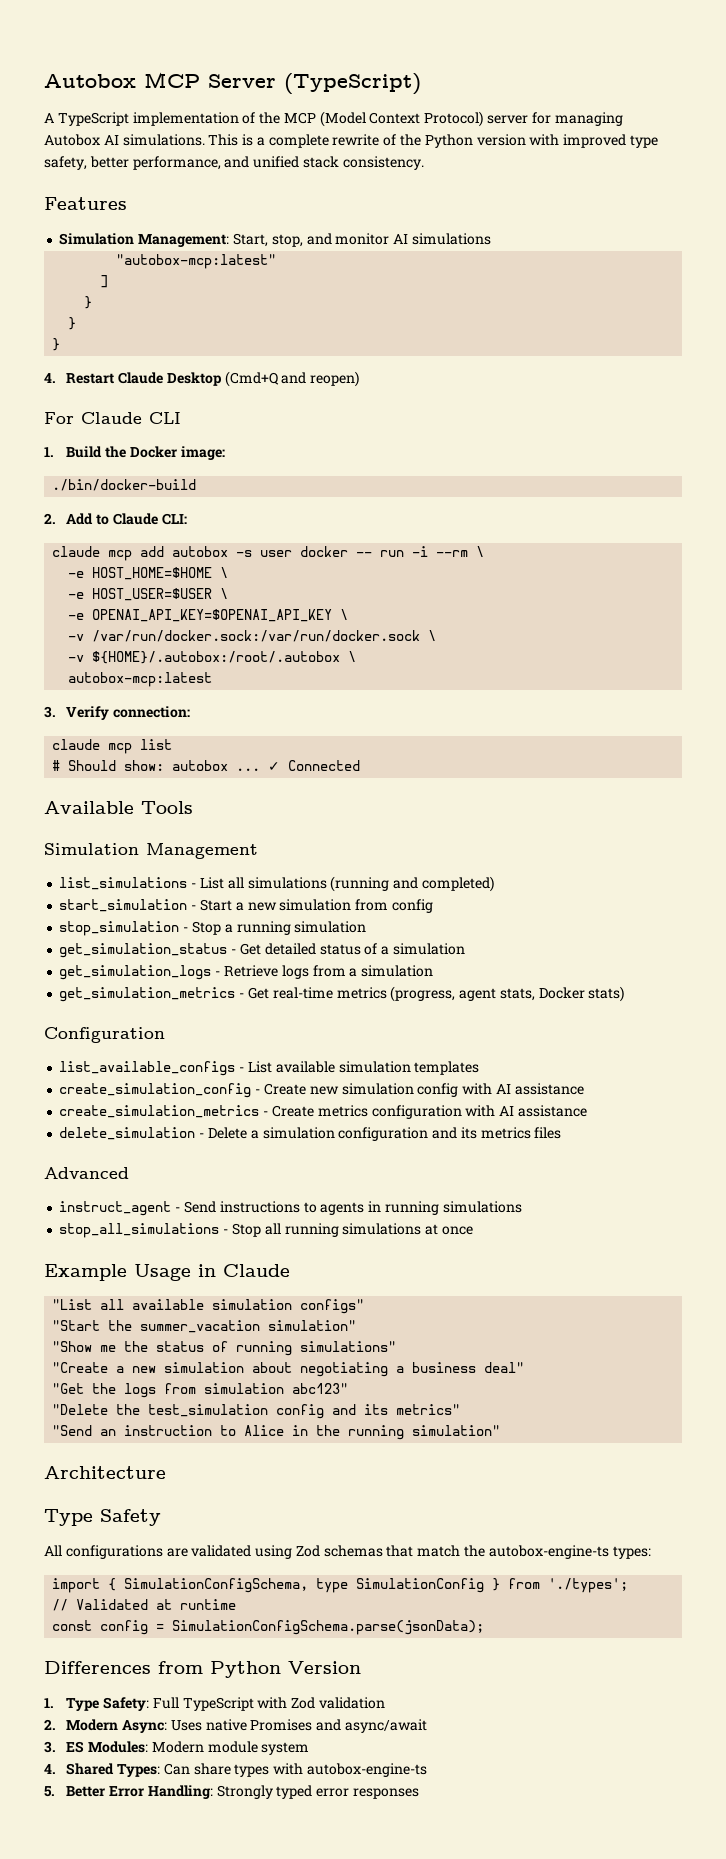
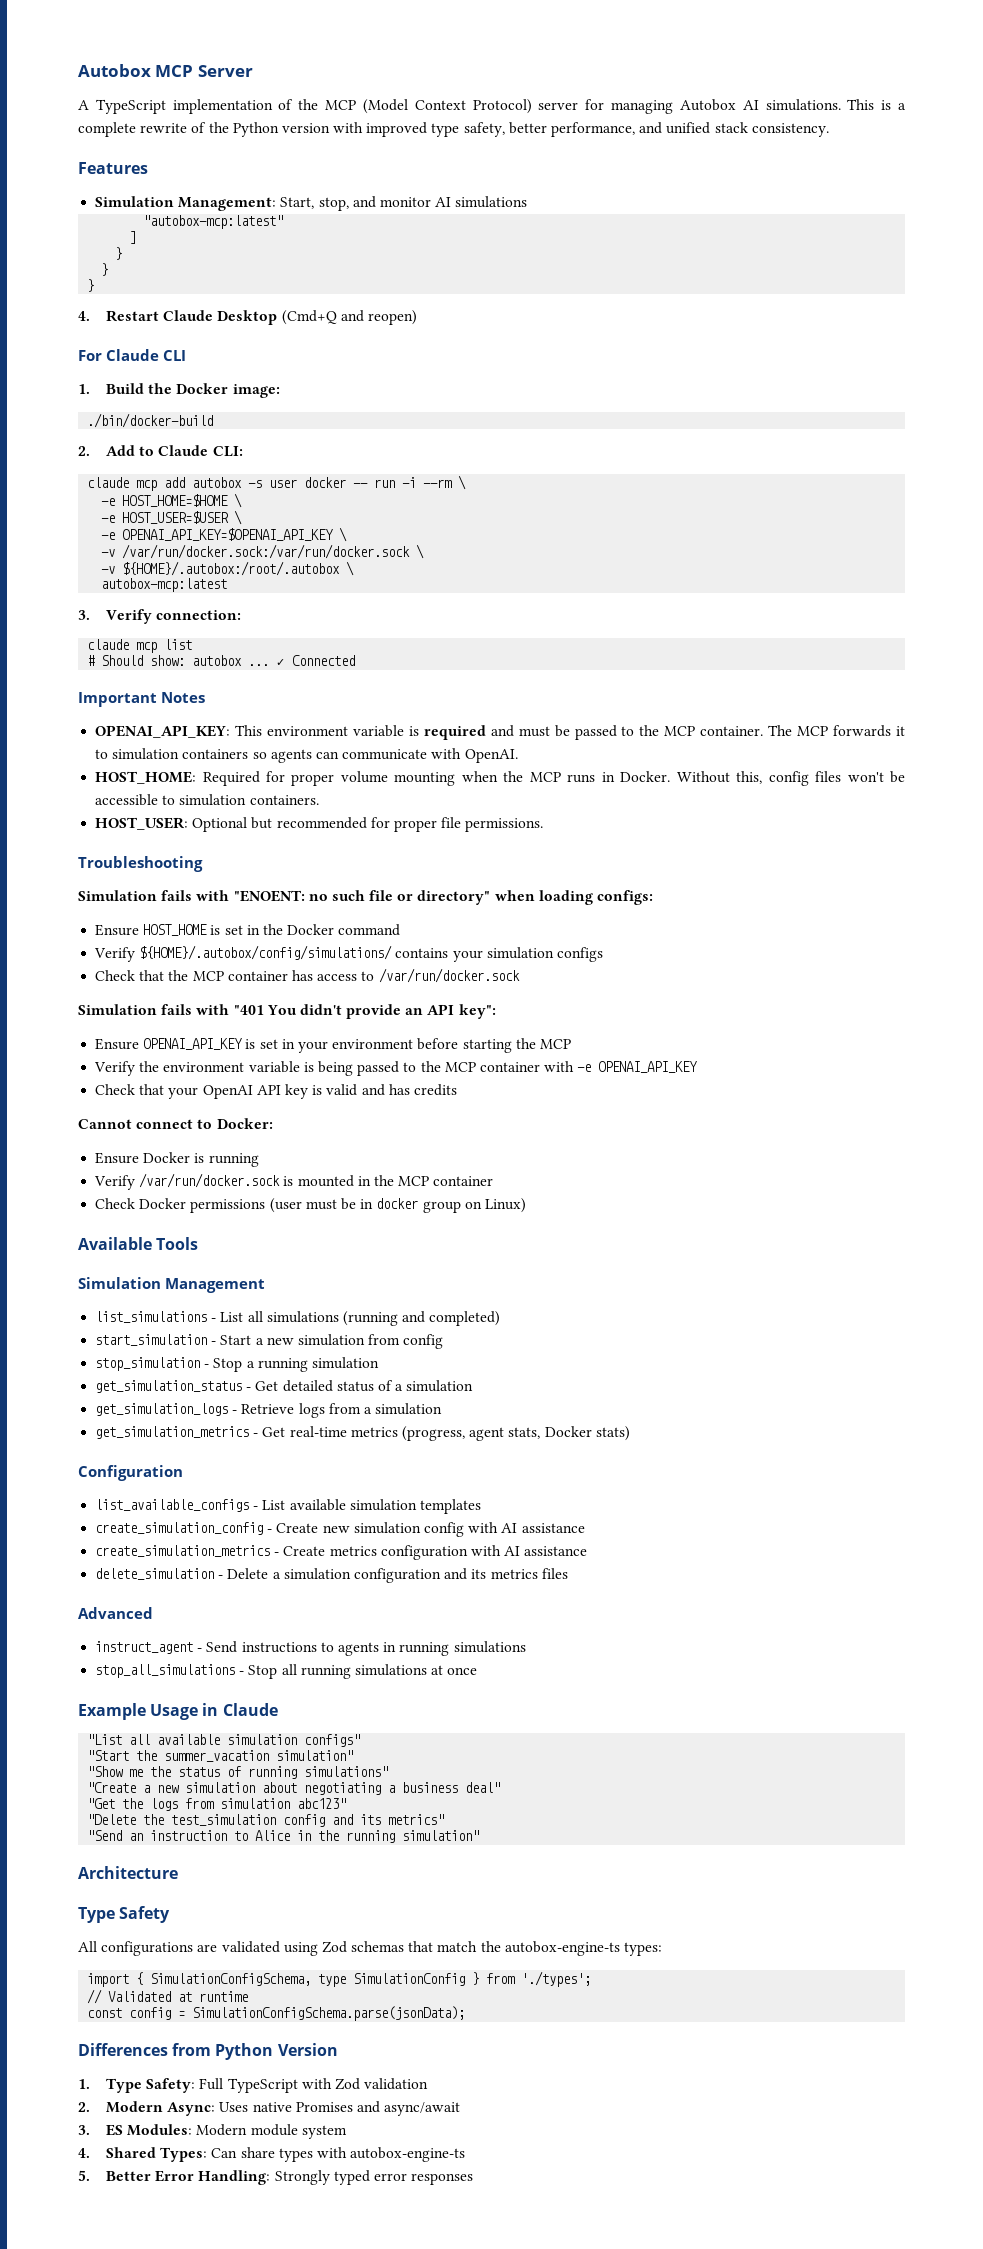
- Autobox MCP Server (TypeScript)
+ Autobox MCP Server
+ Important Notes
+ OPENAI_API_KEY: This environment variable is required and must be passed to the MCP container. The MCP forwards it to simulation containers so agents can communicate with OpenAI.
+ HOST_HOME: Required for proper volume mounting when the MCP runs in Docker. Without this, config files won't be accessible to simulation containers.
+ HOST_USER: Optional but recommended for proper file permissions.
+ Troubleshooting
+ Simulation fails with "ENOENT: no such file or directory" when loading configs:
+ Ensure HOST_HOME is set in the Docker command
+ Verify ${HOME}/.autobox/config/simulations/ contains your simulation configs
+ Check that the MCP container has access to /var/run/docker.sock
+ Simulation fails with "401 You didn't provide an API key":
+ Ensure OPENAI_API_KEY is set in your environment before starting the MCP
+ Verify the environment variable is being passed to the MCP container with -e OPENAI_API_KEY
+ Check that your OpenAI API key is valid and has credits
+ Cannot connect to Docker:
+ Ensure Docker is running
+ Verify /var/run/docker.sock is mounted in the MCP container
+ Check Docker permissions (user must be in docker group on Linux)

